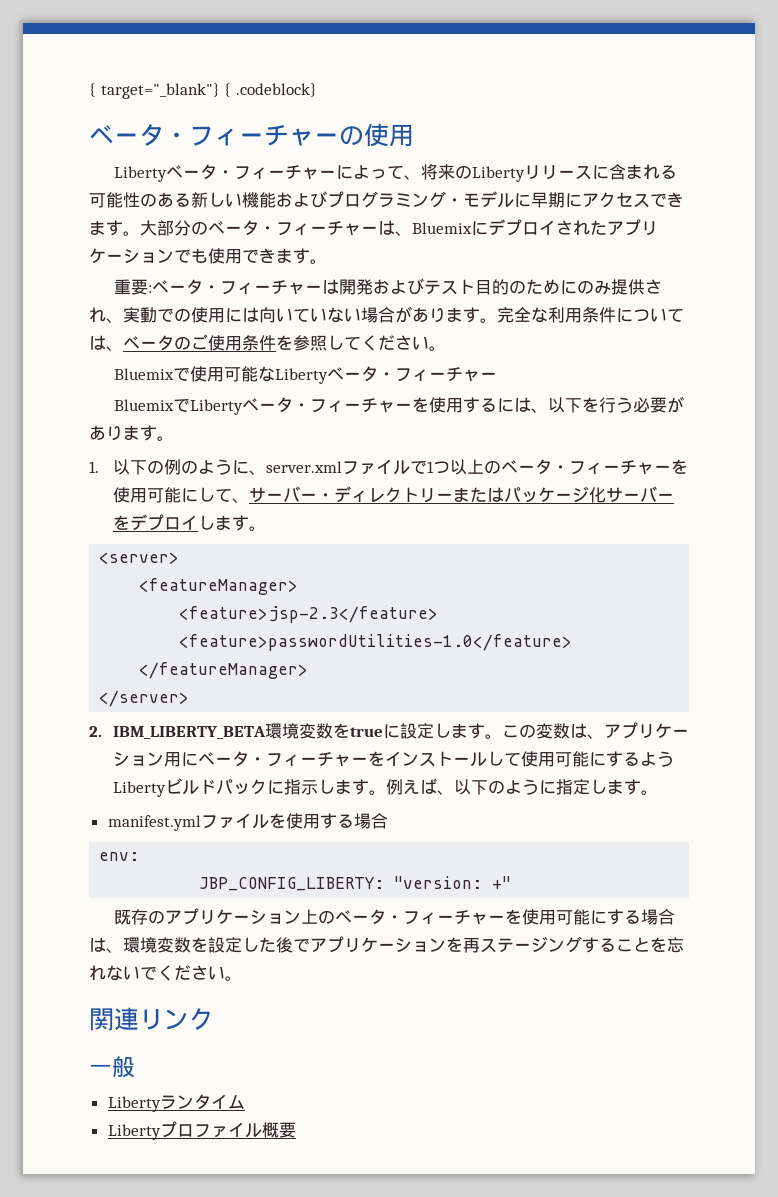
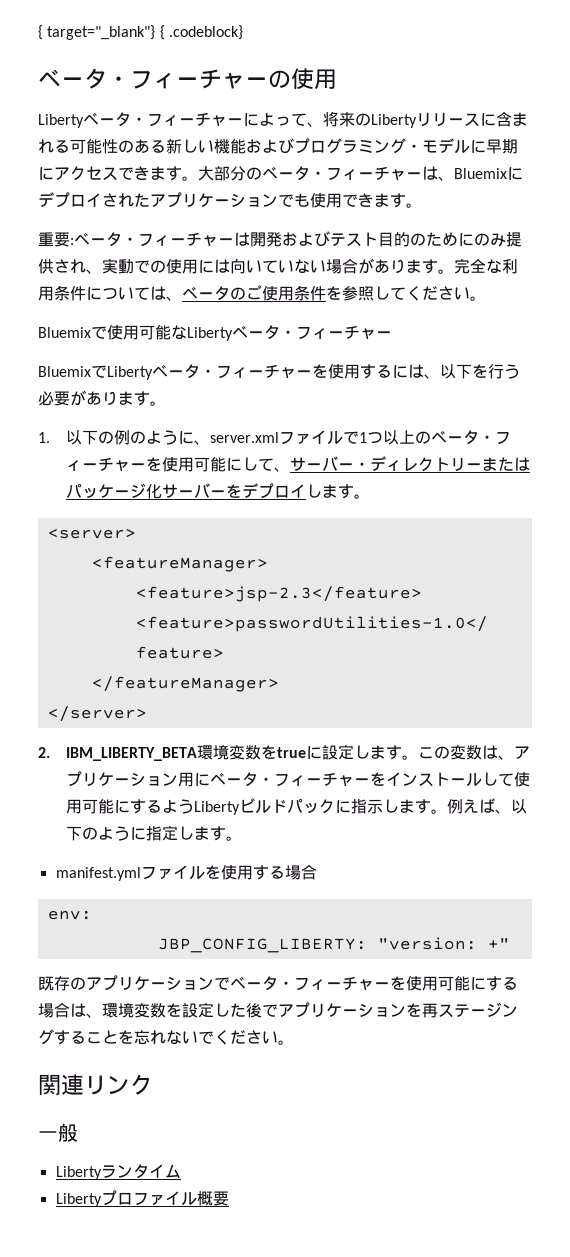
- 既存のアプリケーション上のベータ・フィーチャーを使用可能にする場合は、環境変数を設定した後でアプリケーションを再ステージングすることを忘れないでください。
+ 既存のアプリケーションでベータ・フィーチャーを使用可能にする場合は、環境変数を設定した後でアプリケーションを再ステージングすることを忘れないでください。

